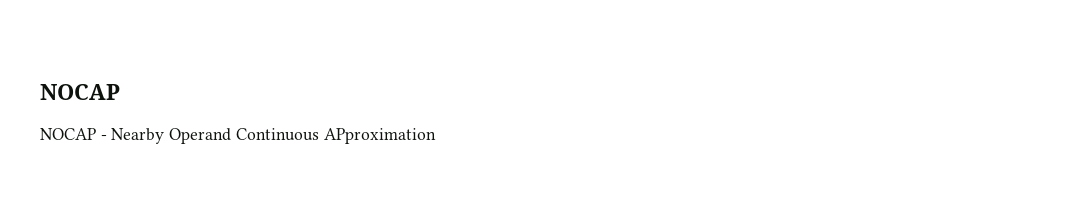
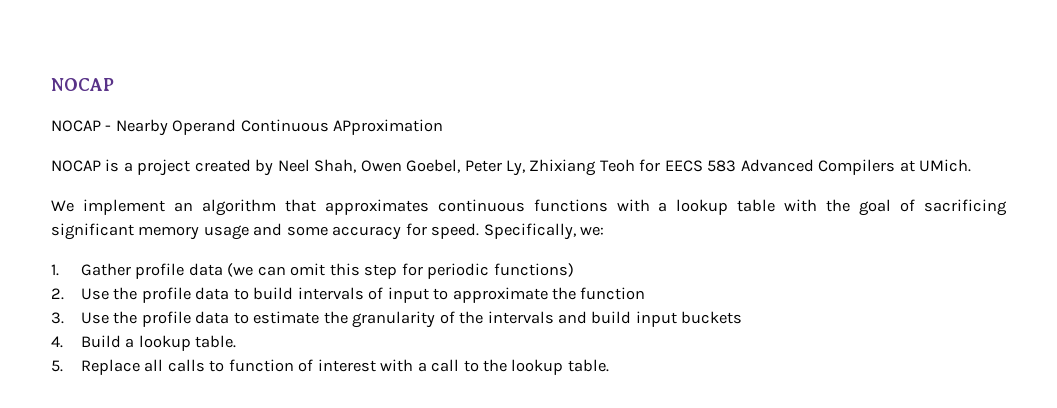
+ NOCAP is a project created by Neel Shah, Owen Goebel, Peter Ly, Zhixiang Teoh for EECS 583 Advanced Compilers at UMich.
+ We implement an algorithm that approximates continuous functions with a lookup table with the goal of sacrificing significant memory usage and some accuracy for speed. Specifically, we:
+ 1. Gather profile data (we can omit this step for periodic functions)
+ 2. Use the profile data to build intervals of input to approximate the function
+ 3. Use the profile data to estimate the granularity of the intervals and build input buckets
+ 4. Build a lookup table.
+ 5. Replace all calls to function of interest with a call to the lookup table.

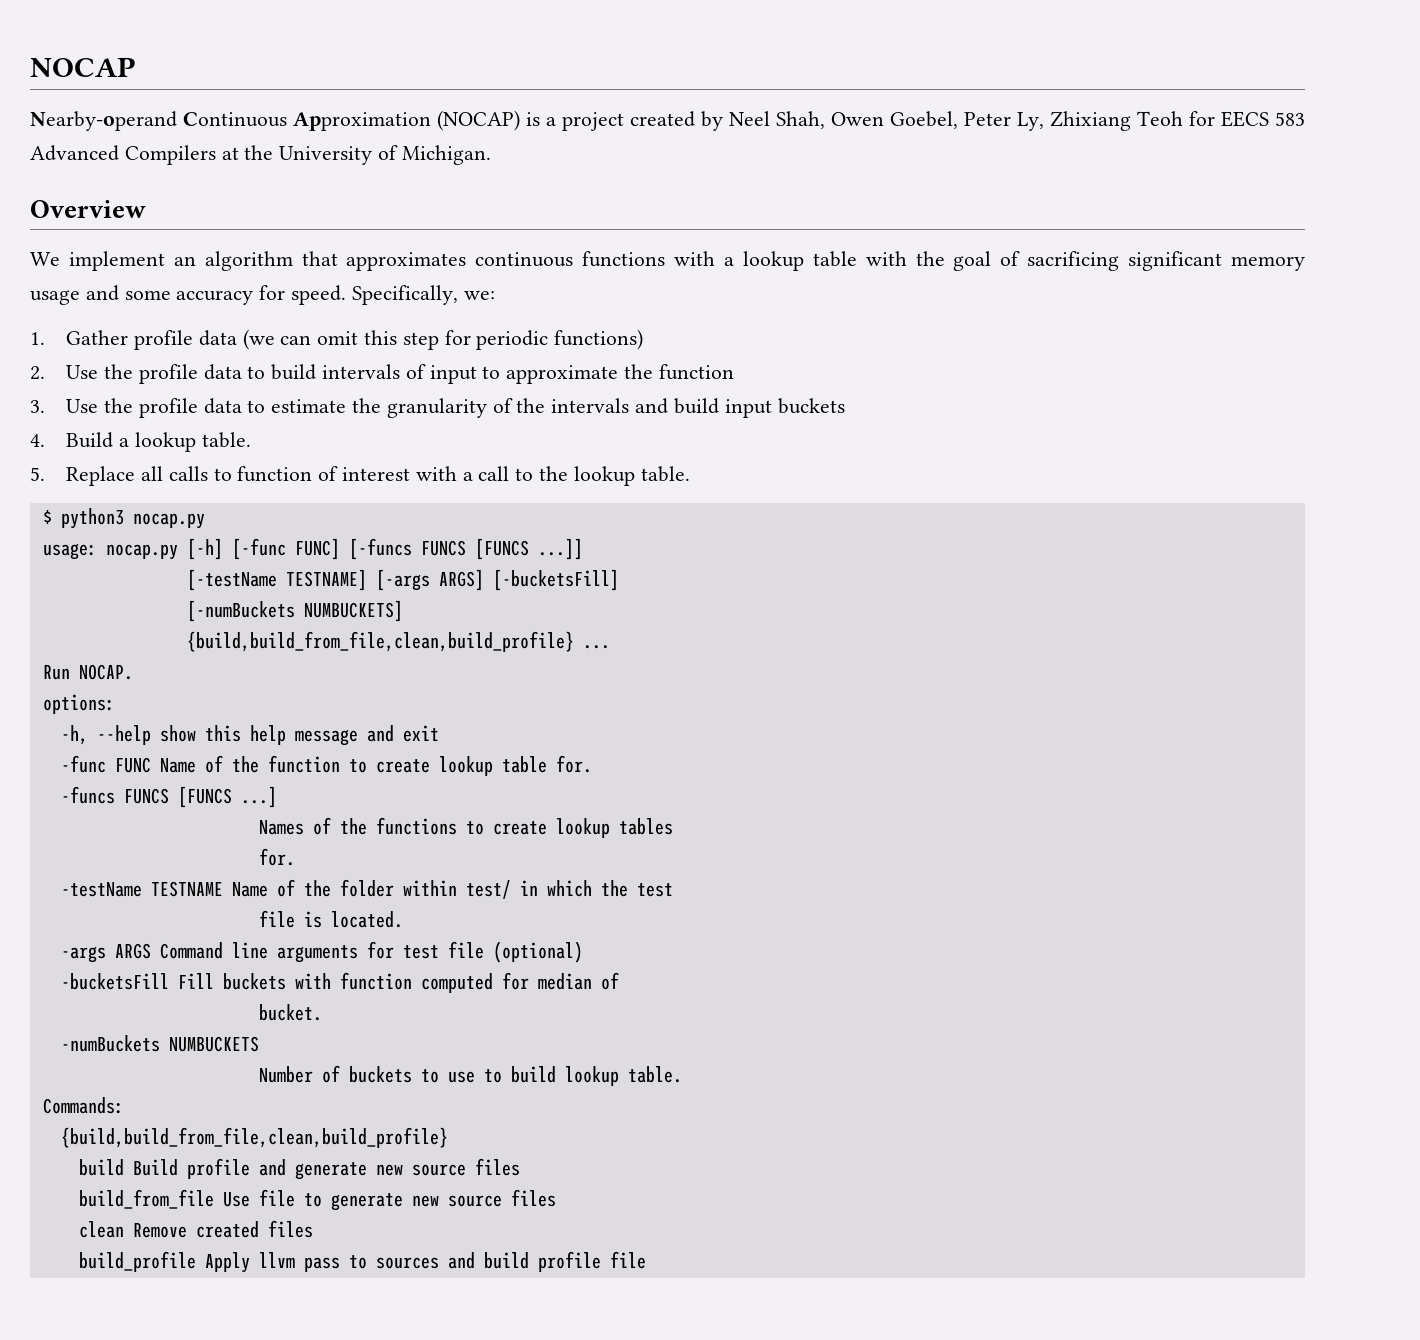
- NOCAP - Nearby Operand Continuous APproximation
- NOCAP is a project created by Neel Shah, Owen Goebel, Peter Ly, Zhixiang Teoh for EECS 583 Advanced Compilers at UMich.
+ Nearby-operand Continuous Approximation (NOCAP) is a project created by Neel Shah, Owen Goebel, Peter Ly, Zhixiang Teoh for EECS 583 Advanced Compilers at the University of Michigan.
+ Overview
+ $ python3 nocap.py
+ usage: nocap.py [-h] [-func FUNC] [-funcs FUNCS [FUNCS ...]]
+ [-testName TESTNAME] [-args ARGS] [-bucketsFill]
+ [-numBuckets NUMBUCKETS]
+ {build,build_from_file,clean,build_profile} ...
+ Run NOCAP.
+ options:
+ -h, --help show this help message and exit
+ -func FUNC Name of the function to create lookup table for.
+ -funcs FUNCS [FUNCS ...]
+ Names of the functions to create lookup tables
+ for.
+ -testName TESTNAME Name of the folder within test/ in which the test
+ file is located.
+ -args ARGS Command line arguments for test file (optional)
+ -bucketsFill Fill buckets with function computed for median of
+ bucket.
+ -numBuckets NUMBUCKETS
+ Number of buckets to use to build lookup table.
+ Commands:
+ {build,build_from_file,clean,build_profile}
+ build Build profile and generate new source files
+ build_from_file Use file to generate new source files
+ clean Remove created files
+ build_profile Apply llvm pass to sources and build profile file

